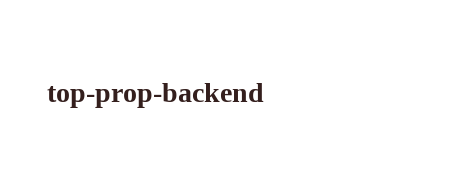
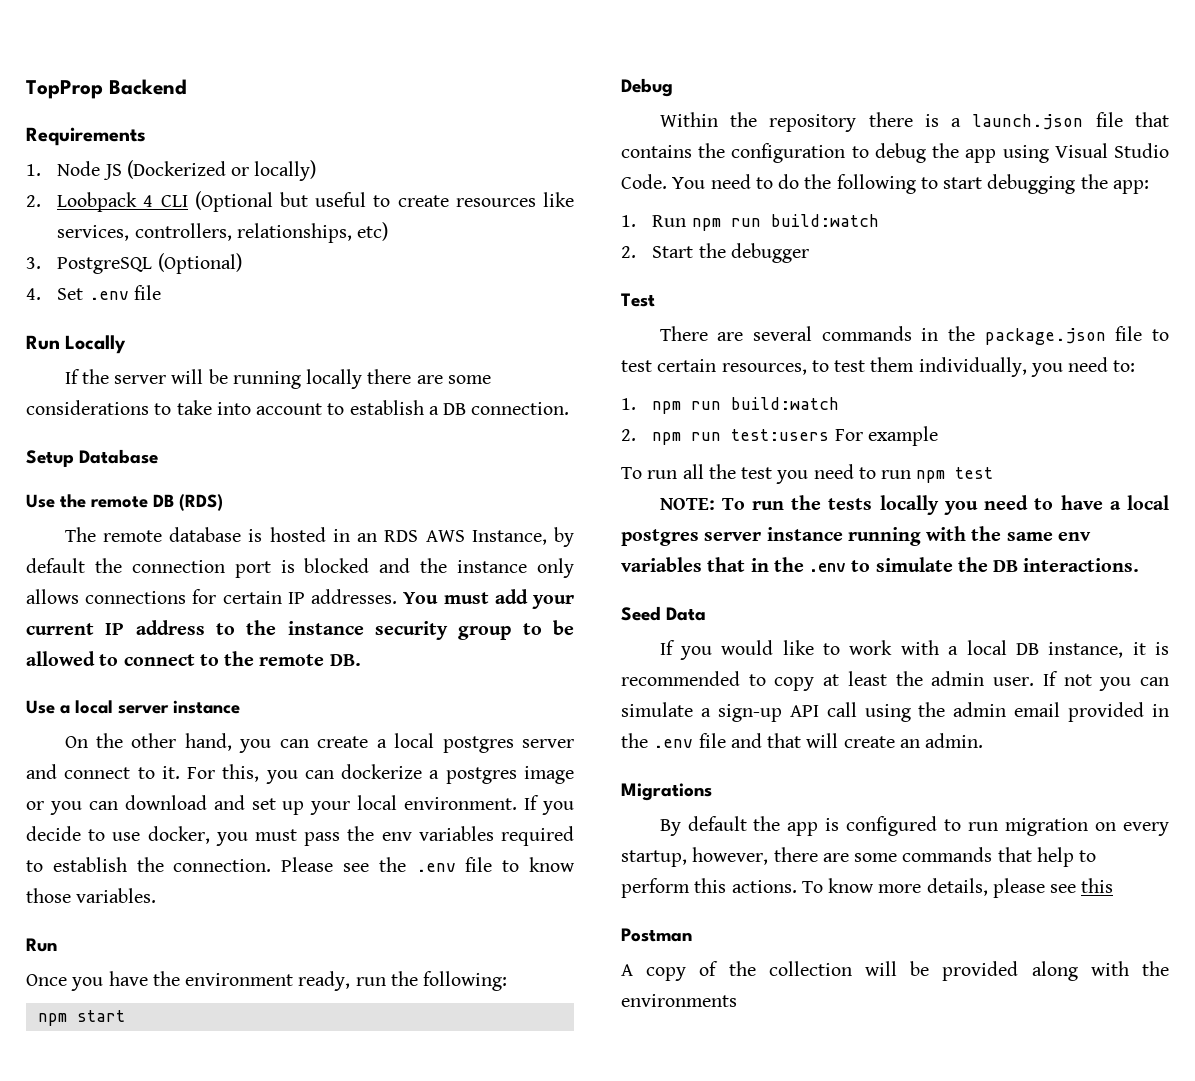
- top-prop-backend
+ TopProp Backend
+ Requirements
+ 1. Node JS (Dockerized or locally)
+ 2. Loobpack 4 CLI (Optional but useful to create resources like services, controllers, relationships, etc)
+ 3. PostgreSQL (Optional)
+ 4. Set .env file
+ Run Locally
+ If the server will be running locally there are some considerations to take into account to establish a DB connection.
+ Setup Database
+ Use the remote DB (RDS)
+ The remote database is hosted in an RDS AWS Instance, by default the connection port is blocked and the instance only allows connections for certain IP addresses. You must add your current IP address to the instance security group to be allowed to connect to the remote DB.
+ Use a local server instance
+ On the other hand, you can create a local postgres server and connect to it. For this, you can dockerize a postgres image or you can download and set up your local environment. If you decide to use docker, you must pass the env variables required to establish the connection. Please see the .env file to know those variables.
+ Run
+ Once you have the environment ready, run the following:
+ npm start
+ Debug
+ Within the repository there is a launch.json file that contains the configuration to debug the app using Visual Studio Code. You need to do the following to start debugging the app:
+ 1. Run npm run build:watch
+ 2. Start the debugger
+ Test
+ There are several commands in the package.json file to test certain resources, to test them individually, you need to:
+ 1. npm run build:watch
+ 2. npm run test:users For example
+ To run all the test you need to run npm test
+ NOTE: To run the tests locally you need to have a local postgres server instance running with the same env variables that in the .env to simulate the DB interactions.
+ Seed Data
+ If you would like to work with a local DB instance, it is recommended to copy at least the admin user. If not you can simulate a sign-up API call using the admin email provided in the .env file and that will create an admin.
+ Migrations
+ By default the app is configured to run migration on every startup, however, there are some commands that help to perform this actions. To know more details, please see this
+ Postman
+ A copy of the collection will be provided along with the environments

